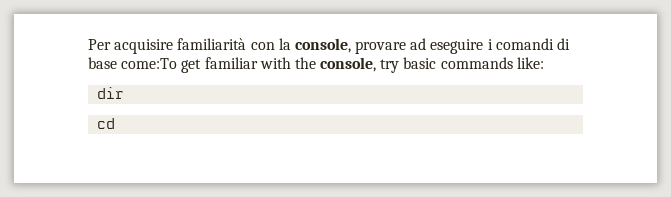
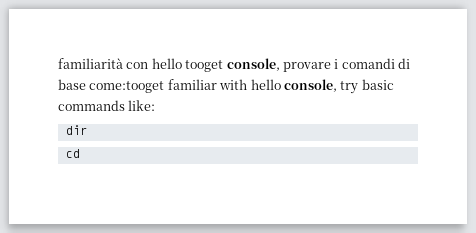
- Per acquisire familiarità con la console, provare ad eseguire i comandi di base come:To get familiar with the console, try basic commands like:
+ familiarità con hello tooget console, provare i comandi di base come:tooget familiar with hello console, try basic commands like:

